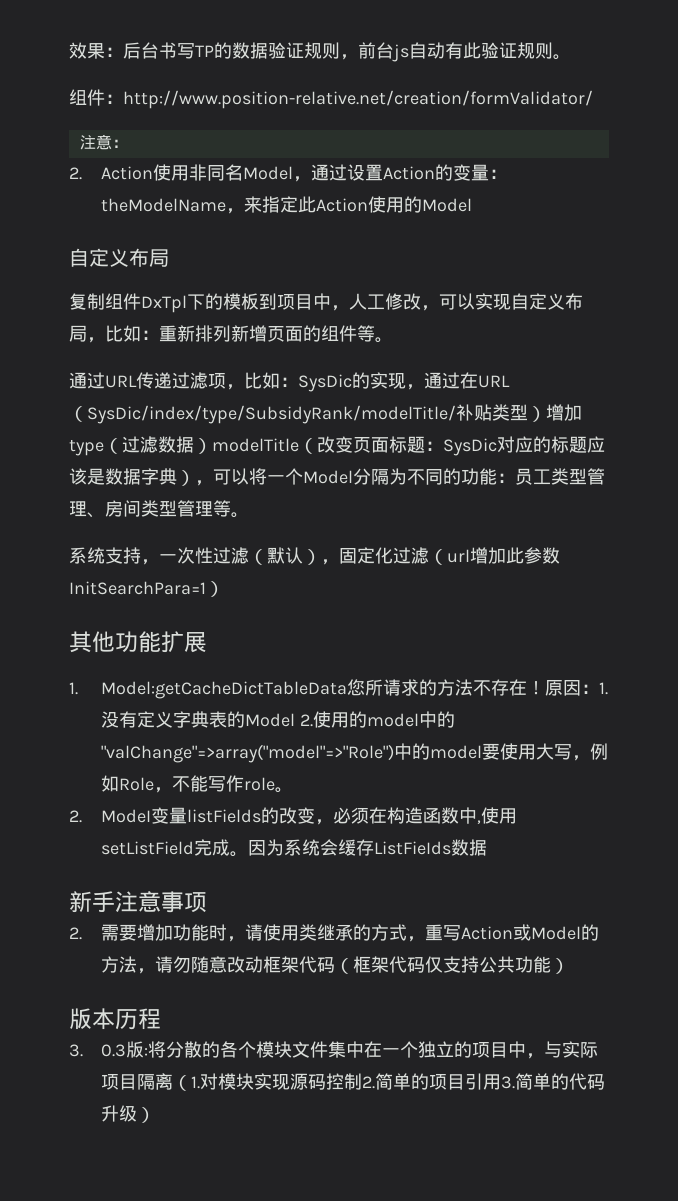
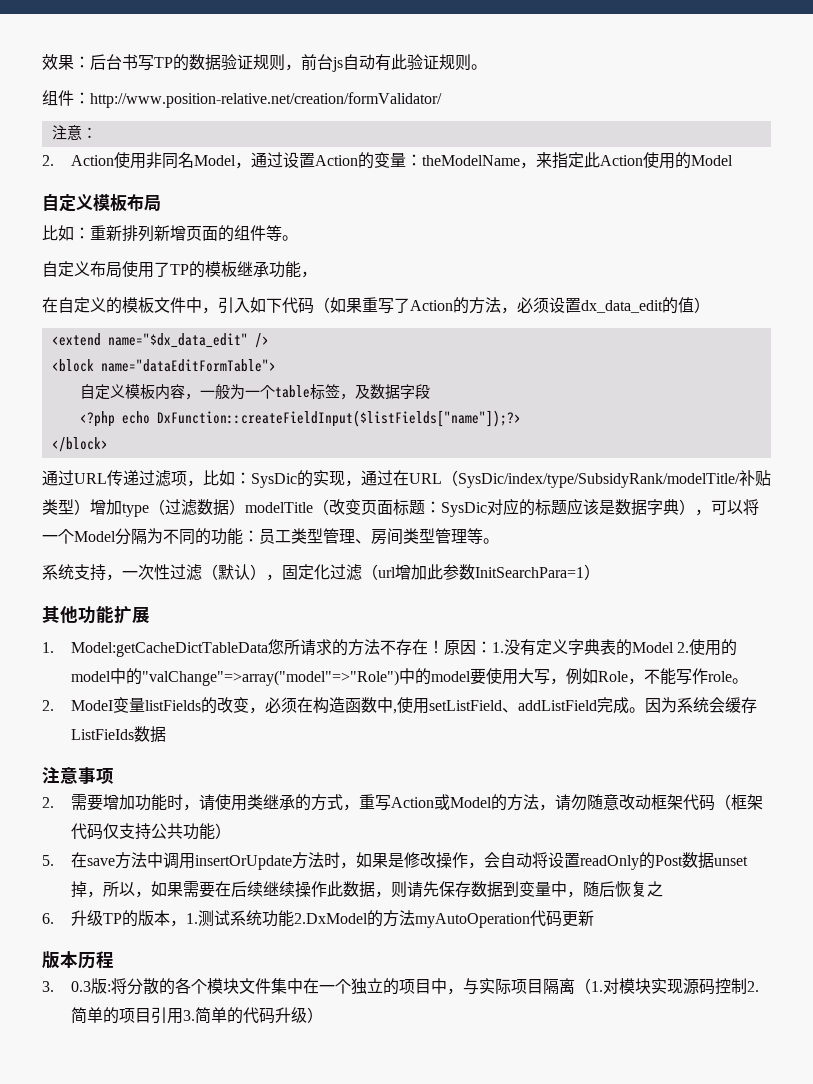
  2. Action使用非同名Model，通过设置Action的变量：theModelName，来指定此Action使用的Model
- 自定义布局
+ 自定义模板布局
- 复制组件DxTpl下的模板到项目中，人工修改，可以实现自定义布局，比如：重新排列新增页面的组件等。
+ 比如：重新排列新增页面的组件等。
+ 自定义布局使用了TP的模板继承功能，
+ 在自定义的模板文件中，引入如下代码（如果重写了Action的方法，必须设置dx_data_edit的值）
+ <extend name="$dx_data_edit" />
+ <block name="dataEditFormTable">
+ 自定义模板内容，一般为一个table标签，及数据字段
+ <?php echo DxFunction::createFieldInput($listFields["name"]);?>
+ </block>
- 2. ModeI变量listFields的改变，必须在构造函数中,使用setListField完成。
+ 2. ModeI变量listFields的改变，必须在构造函数中,使用setListField、addListField完成。
- 新手注意事项
+ 注意事项
+ 5.在save方法中调用insertOrUpdate方法时，如果是修改操作，会自动将设置readOnly的Post数据unset掉，所以，如果需要在后续继续操作此数据，则请先保存数据到变量中，随后恢复之
+ 6.升级TP的版本，1.测试系统功能2.DxModel的方法myAutoOperation代码更新

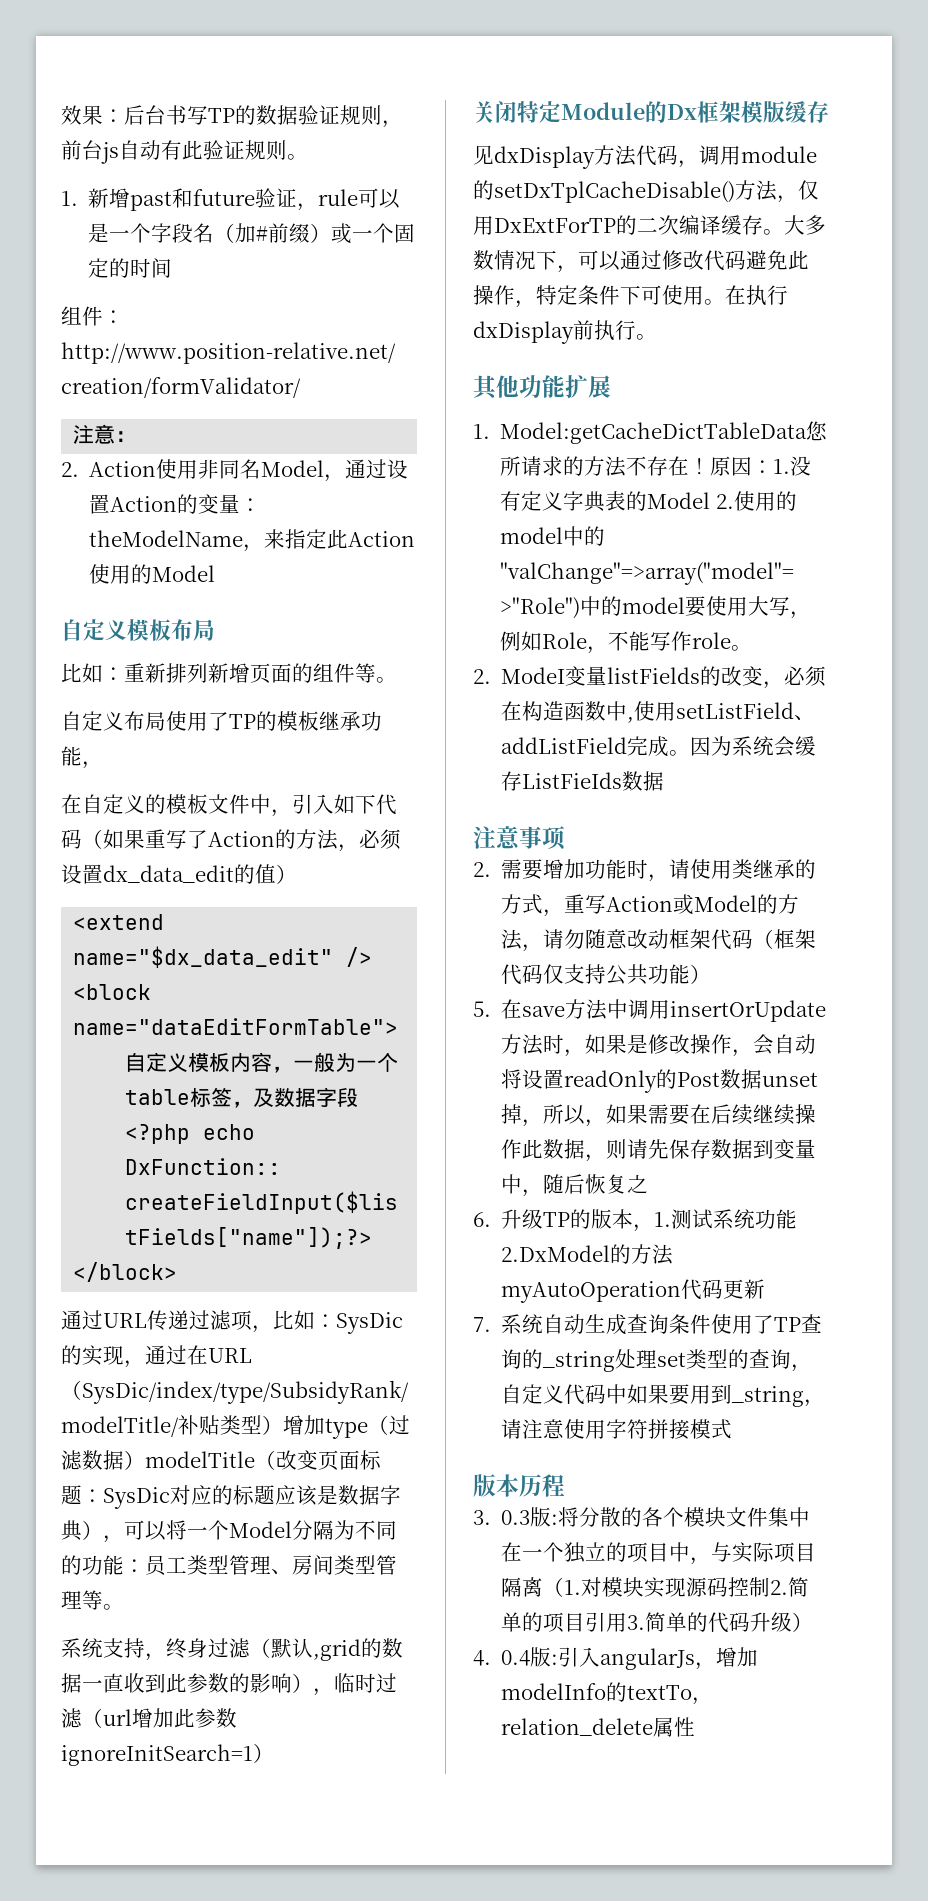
+ 1.新增past和future验证，rule可以是一个字段名（加#前缀）或一个固定的时间
- 系统支持，一次性过滤（默认），固定化过滤（url增加此参数InitSearchPara=1）
+ 系统支持，终身过滤（默认,grid的数据一直收到此参数的影响），临时过滤（url增加此参数ignoreInitSearch=1）
+ 关闭特定Module的Dx框架模版缓存
+ 见dxDisplay方法代码，调用module的setDxTplCacheDisable()方法，仅用DxExtForTP的二次编译缓存。大多数情况下，可以通过修改代码避免此操作，特定条件下可使用。在执行dxDisplay前执行。
+ 7.系统自动生成查询条件使用了TP查询的_string处理set类型的查询，自定义代码中如果要用到_string，请注意使用字符拼接模式
+ 4. 0.4版:引入angularJs，增加modelInfo的textTo，relation_delete属性

